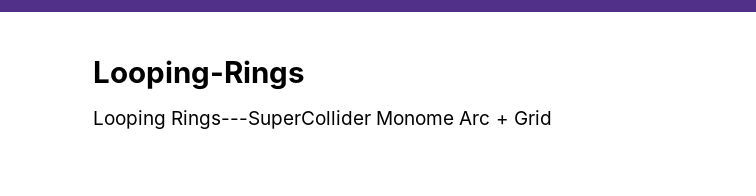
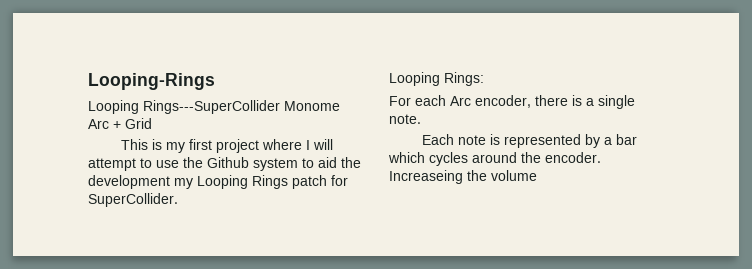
+ This is my first project where I will attempt to use the Github system to aid the development my Looping Rings patch for SuperCollider.
+ Looping Rings:
+ For each Arc encoder, there is a single note.
+ Each note is represented by a bar which cycles around the encoder. Increaseing the volume

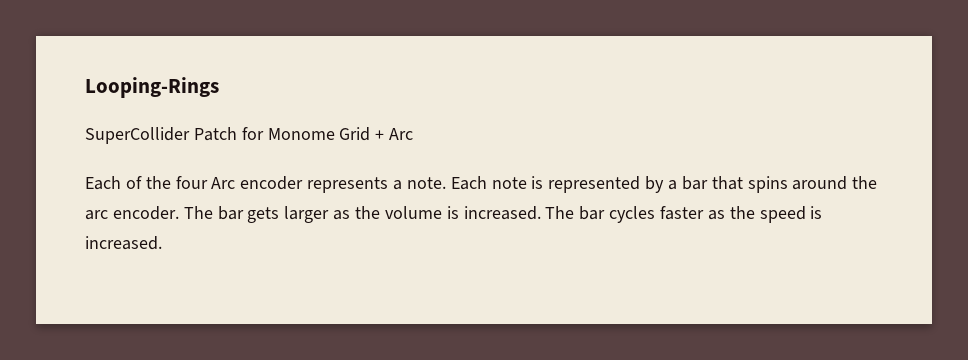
- Looping Rings---SuperCollider Monome Arc + Grid
- This is my first project where I will attempt to use the Github system to aid the development my Looping Rings patch for SuperCollider.
- Looping Rings:
- For each Arc encoder, there is a single note.
- Each note is represented by a bar which cycles around the encoder. Increaseing the volume
+ SuperCollider Patch for Monome Grid + Arc
+ Each of the four Arc encoder represents a note. Each note is represented by a bar that spins around the arc encoder. The bar gets larger as the volume is increased. The bar cycles faster as the speed is increased.

